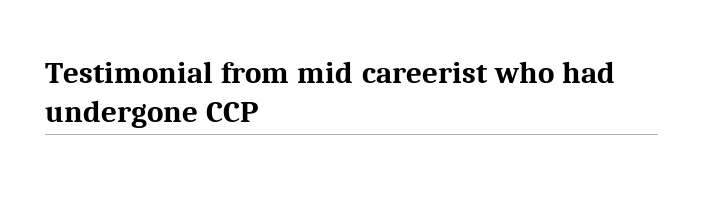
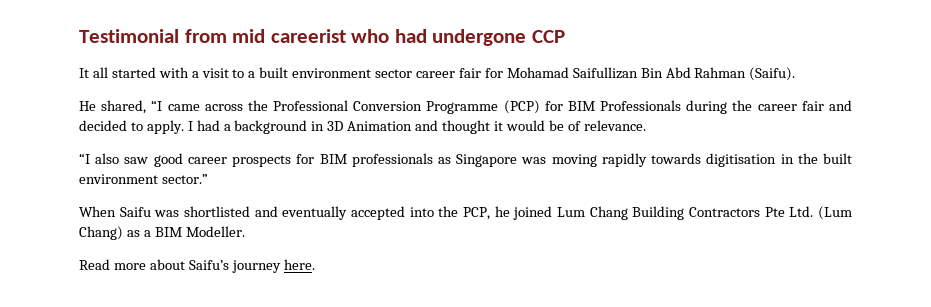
+ It all started with a visit to a built environment sector career fair for Mohamad Saifullizan Bin Abd Rahman (Saifu).
+ He shared, “I came across the Professional Conversion Programme (PCP) for BIM Professionals during the career fair and decided to apply. I had a background in 3D Animation and thought it would be of relevance.
+ “I also saw good career prospects for BIM professionals as Singapore was moving rapidly towards digitisation in the built environment sector.”
+ When Saifu was shortlisted and eventually accepted into the PCP, he joined Lum Chang Building Contractors Pte Ltd. (Lum Chang) as a BIM Modeller.
+ Read more about Saifu’s journey here.

